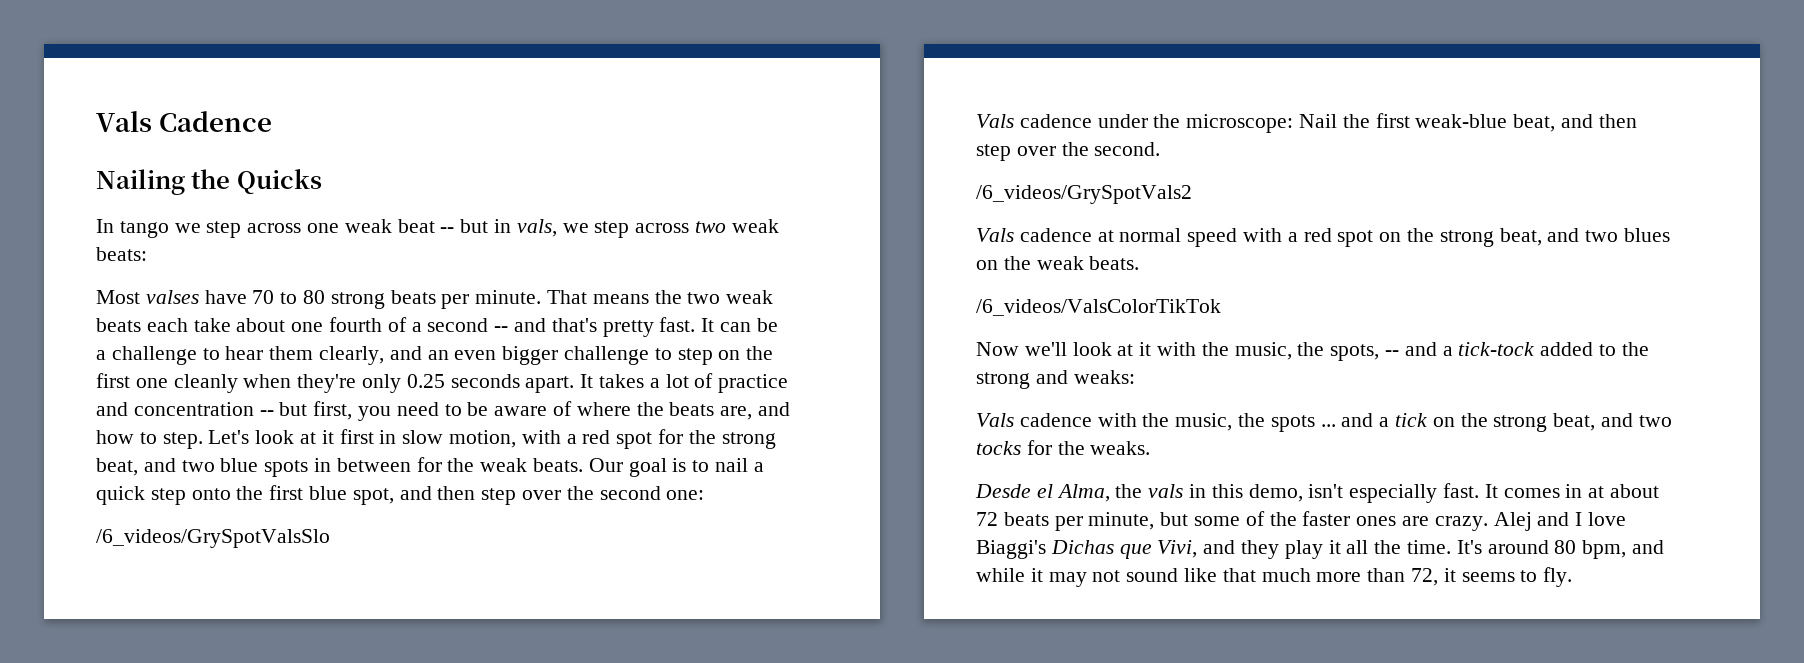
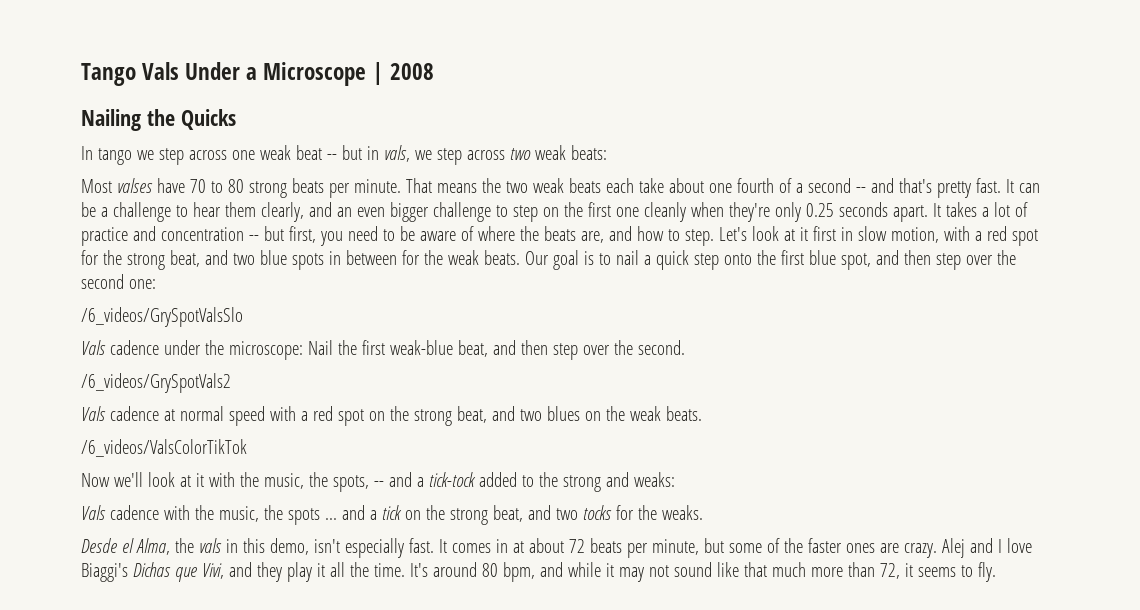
- Vals Cadence
+ Tango Vals Under a Microscope | 2008

